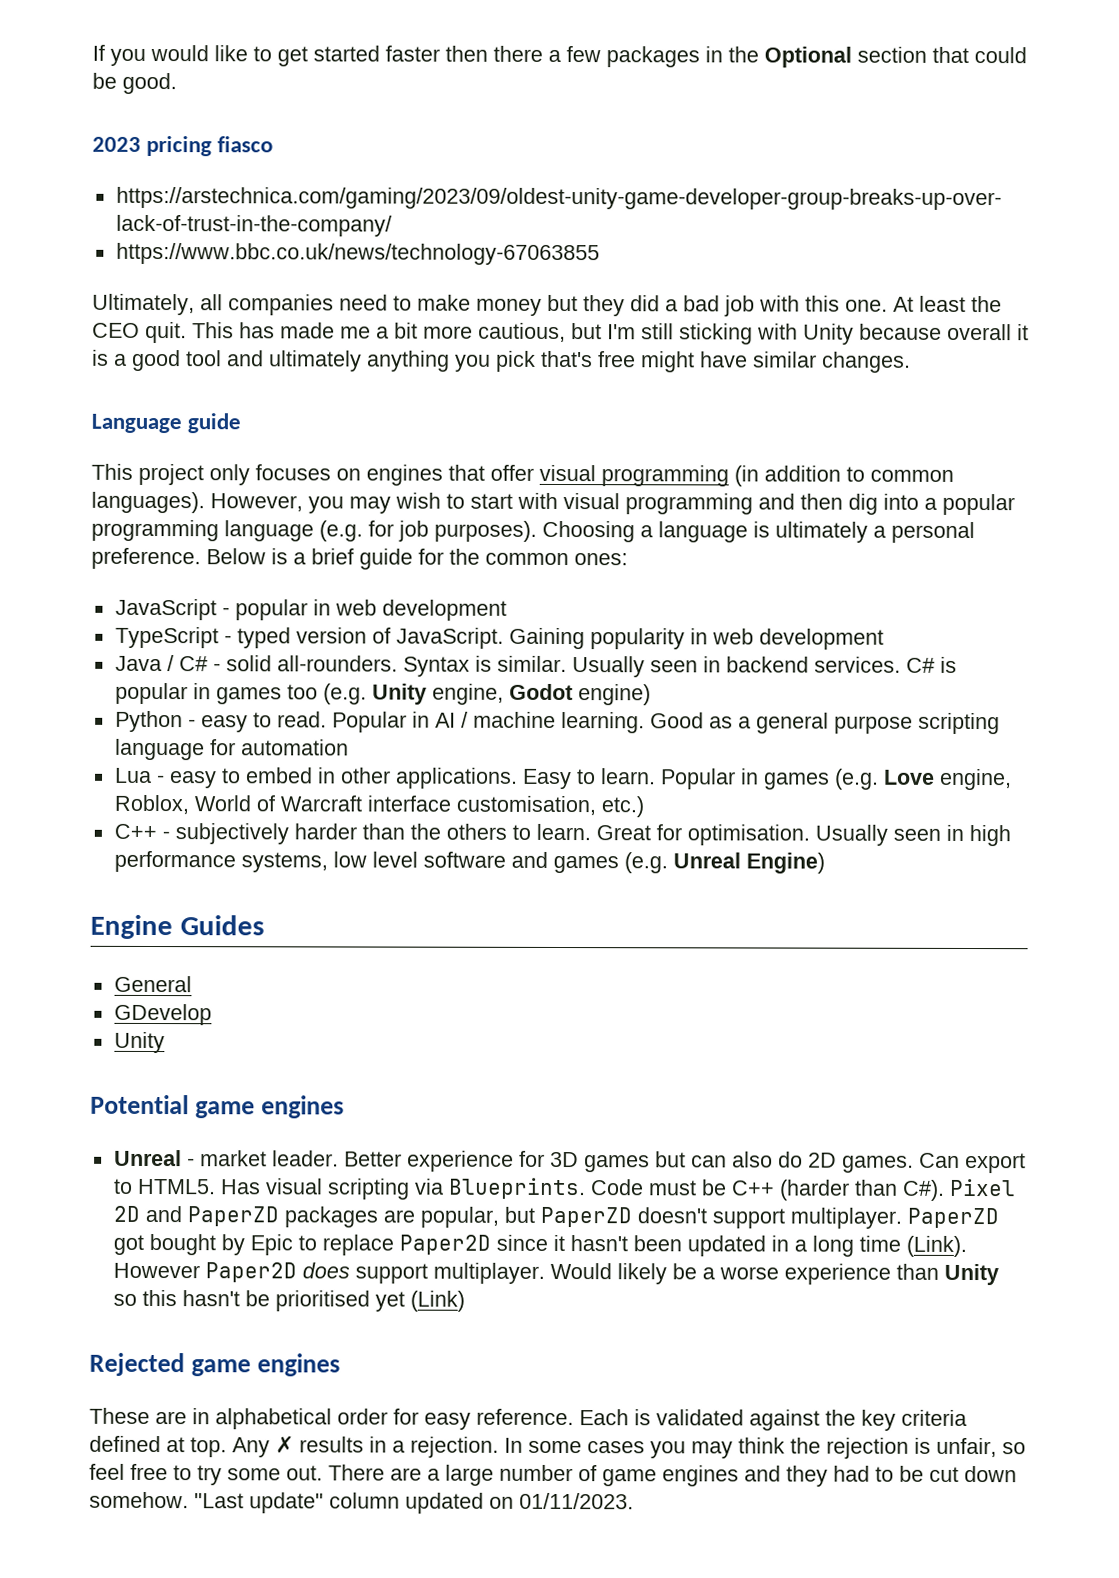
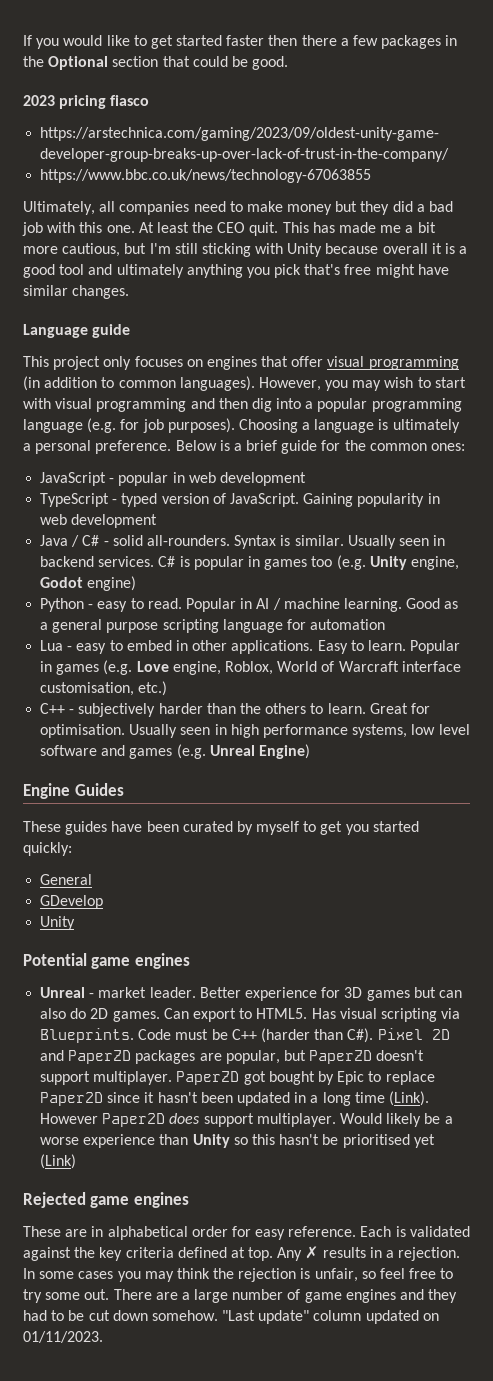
+ These guides have been curated by myself to get you started quickly:

